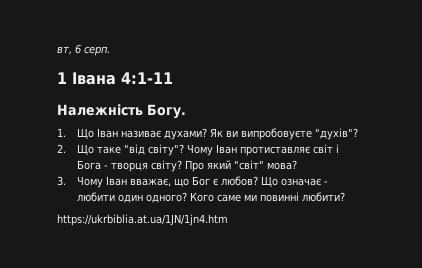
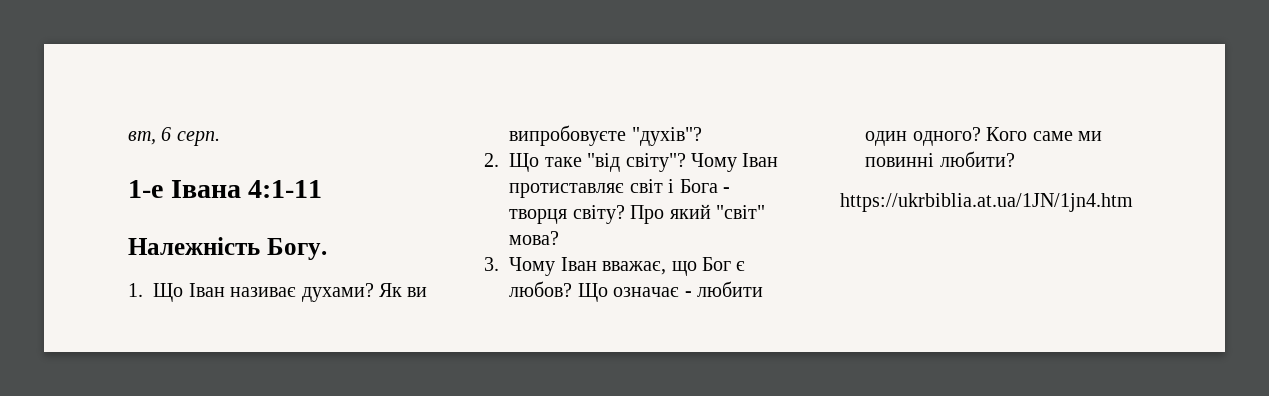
- 1 Івана 4:1-11
+ 1-е Івана 4:1-11

